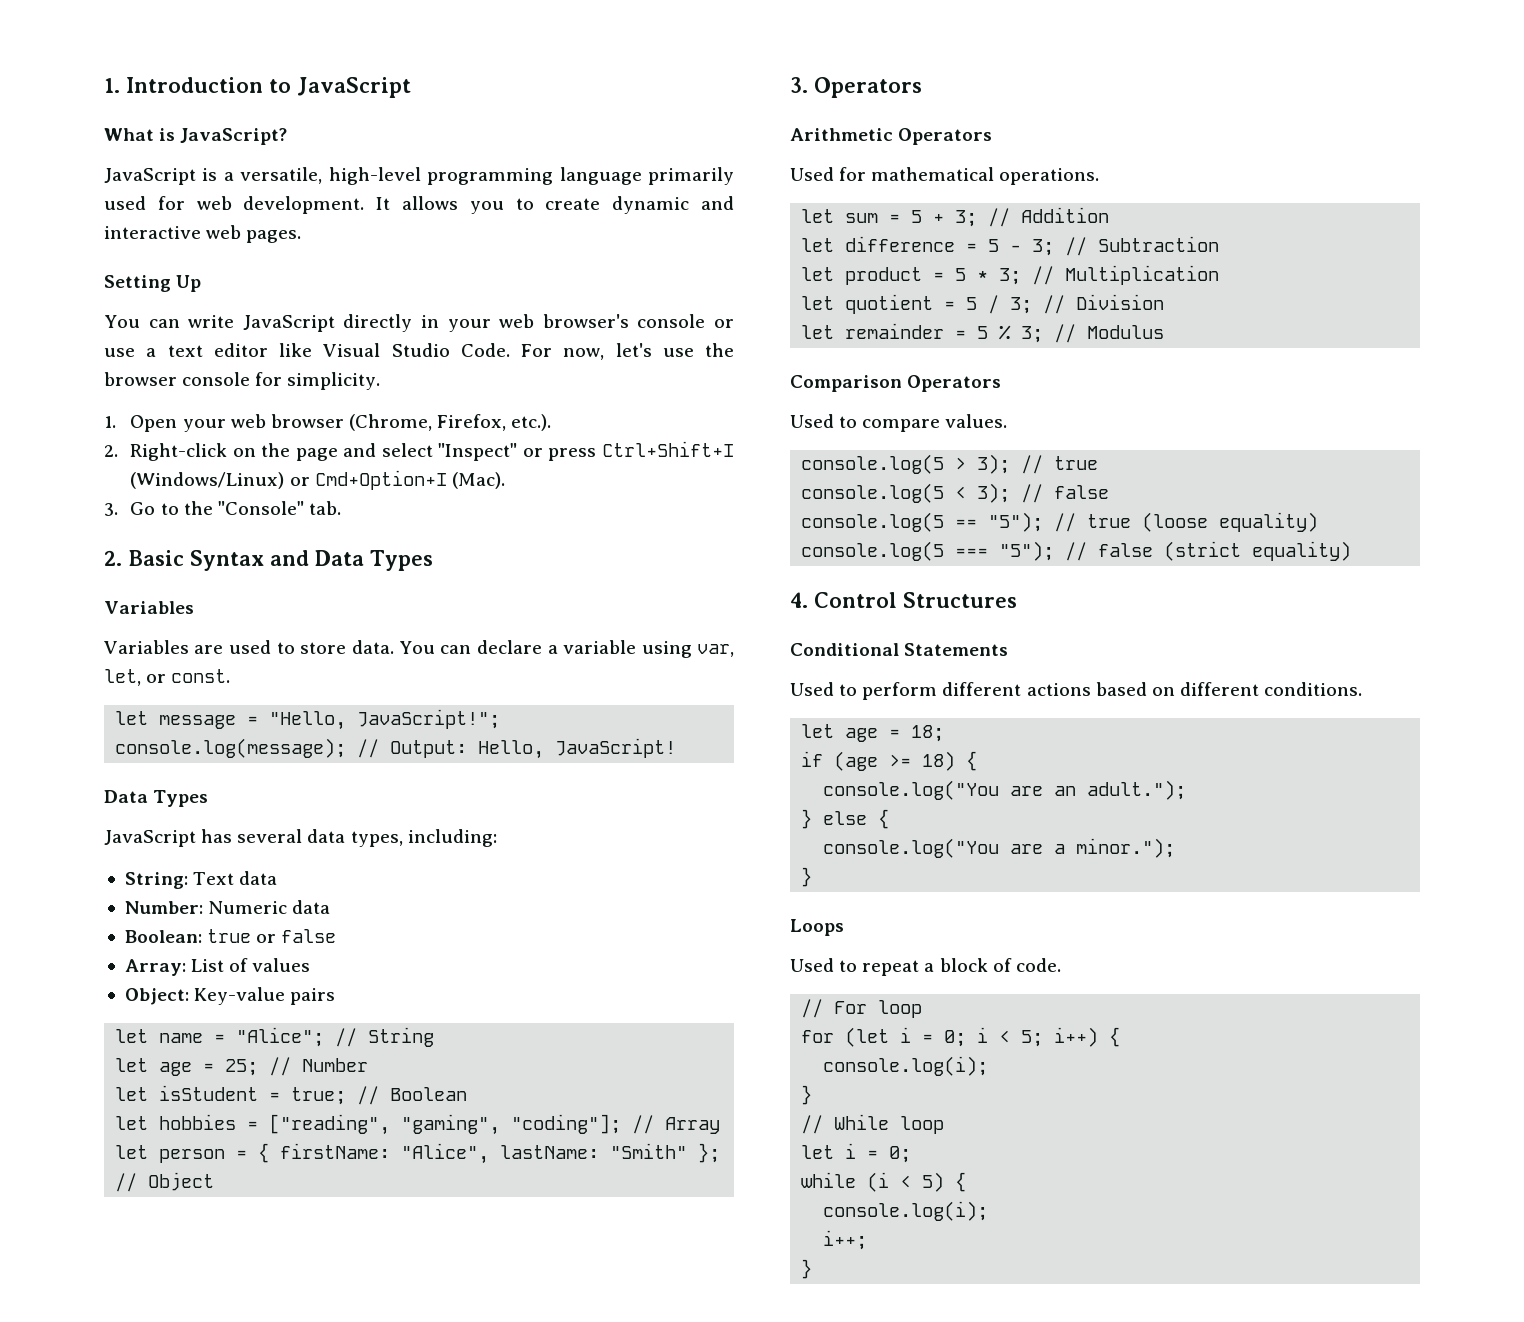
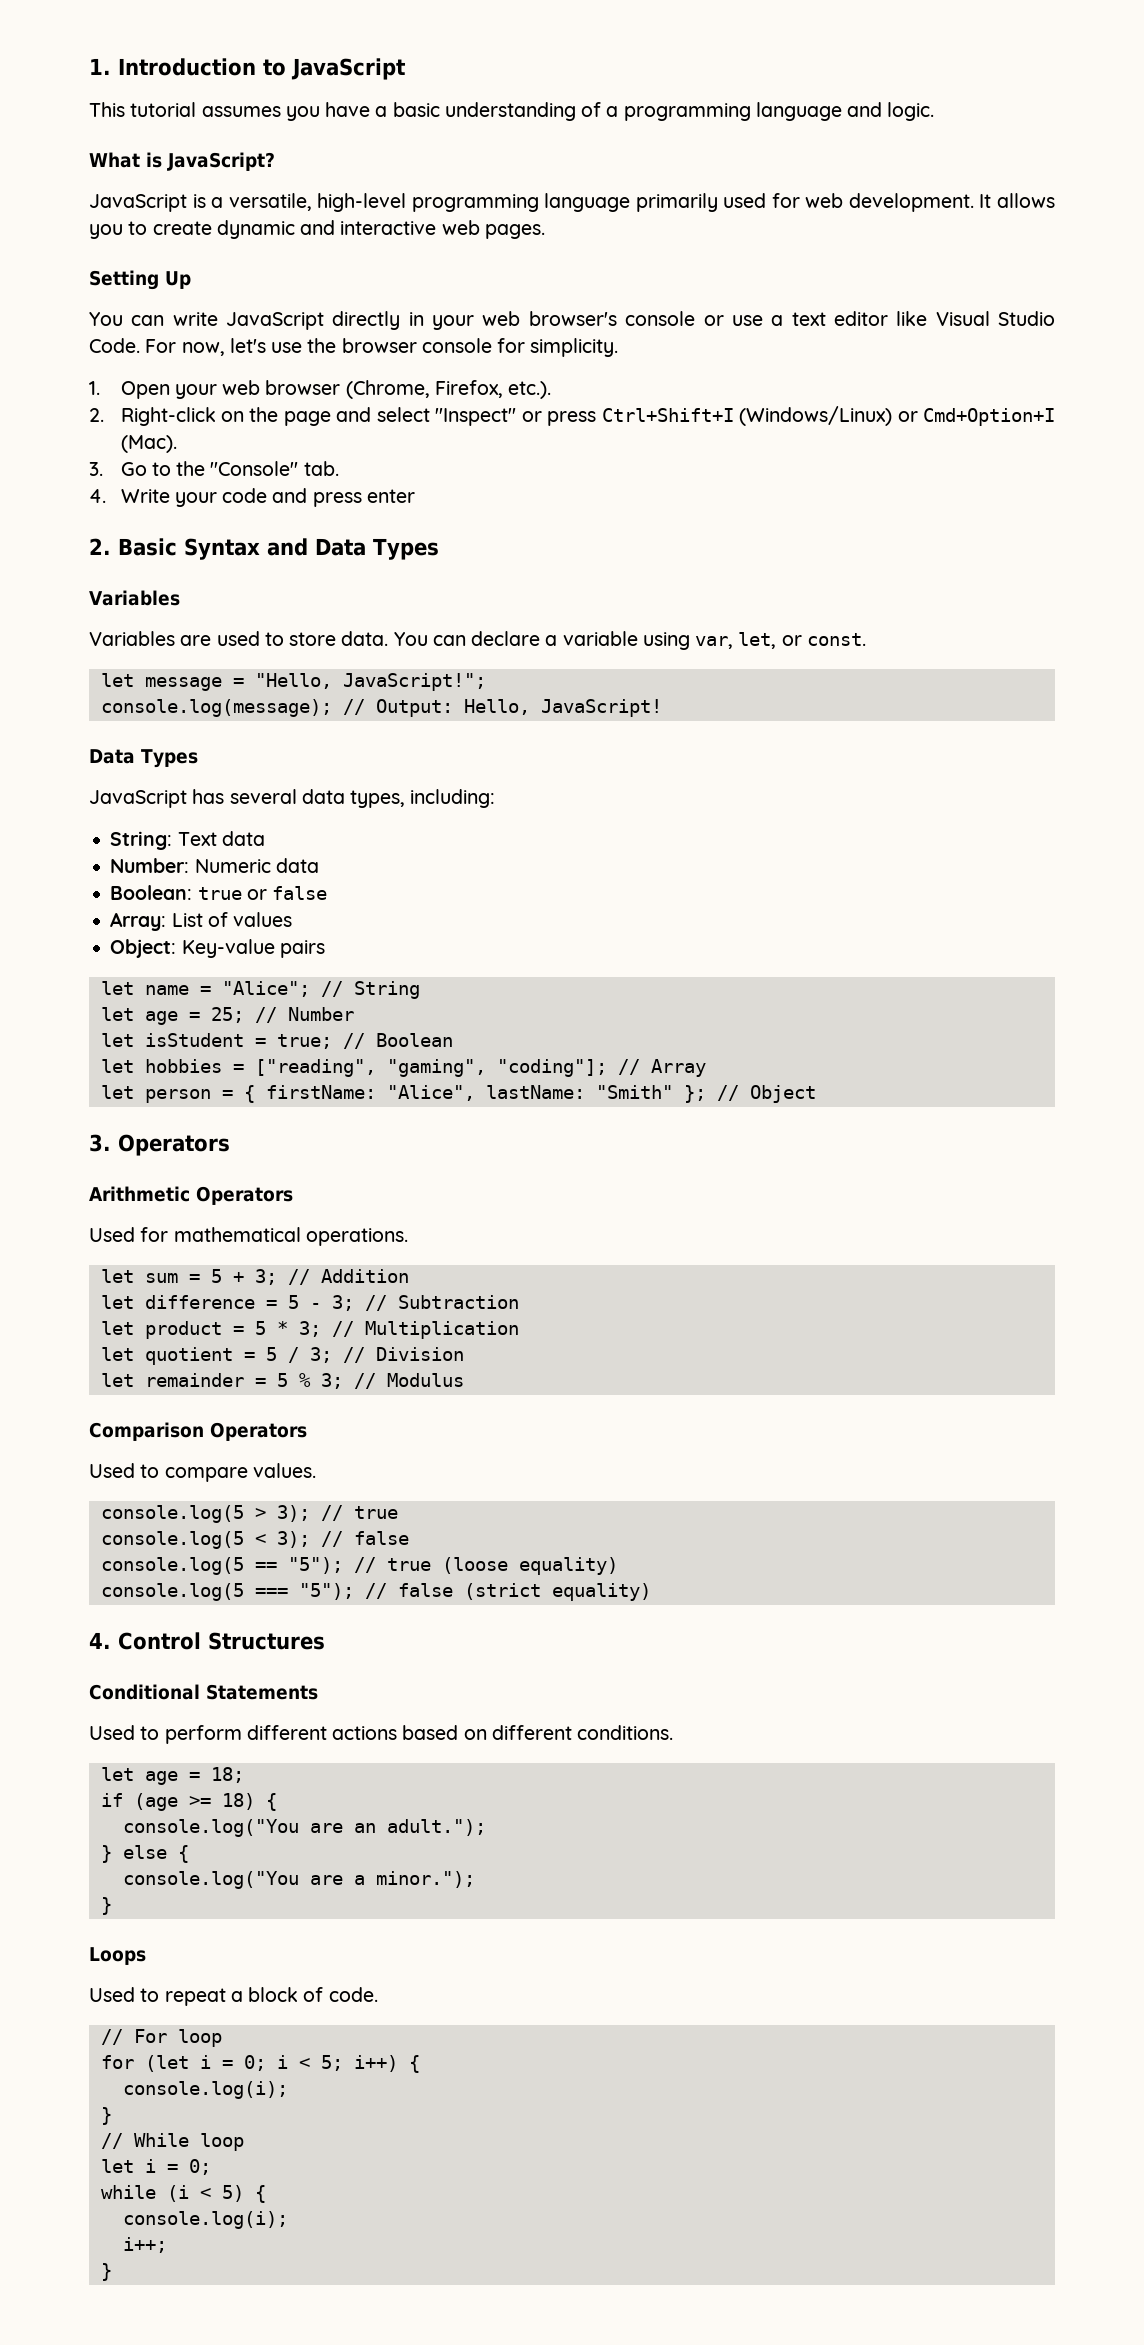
+ This tutorial assumes you have a basic understanding of a programming language and logic.
+ 4. Write your code and press enter

